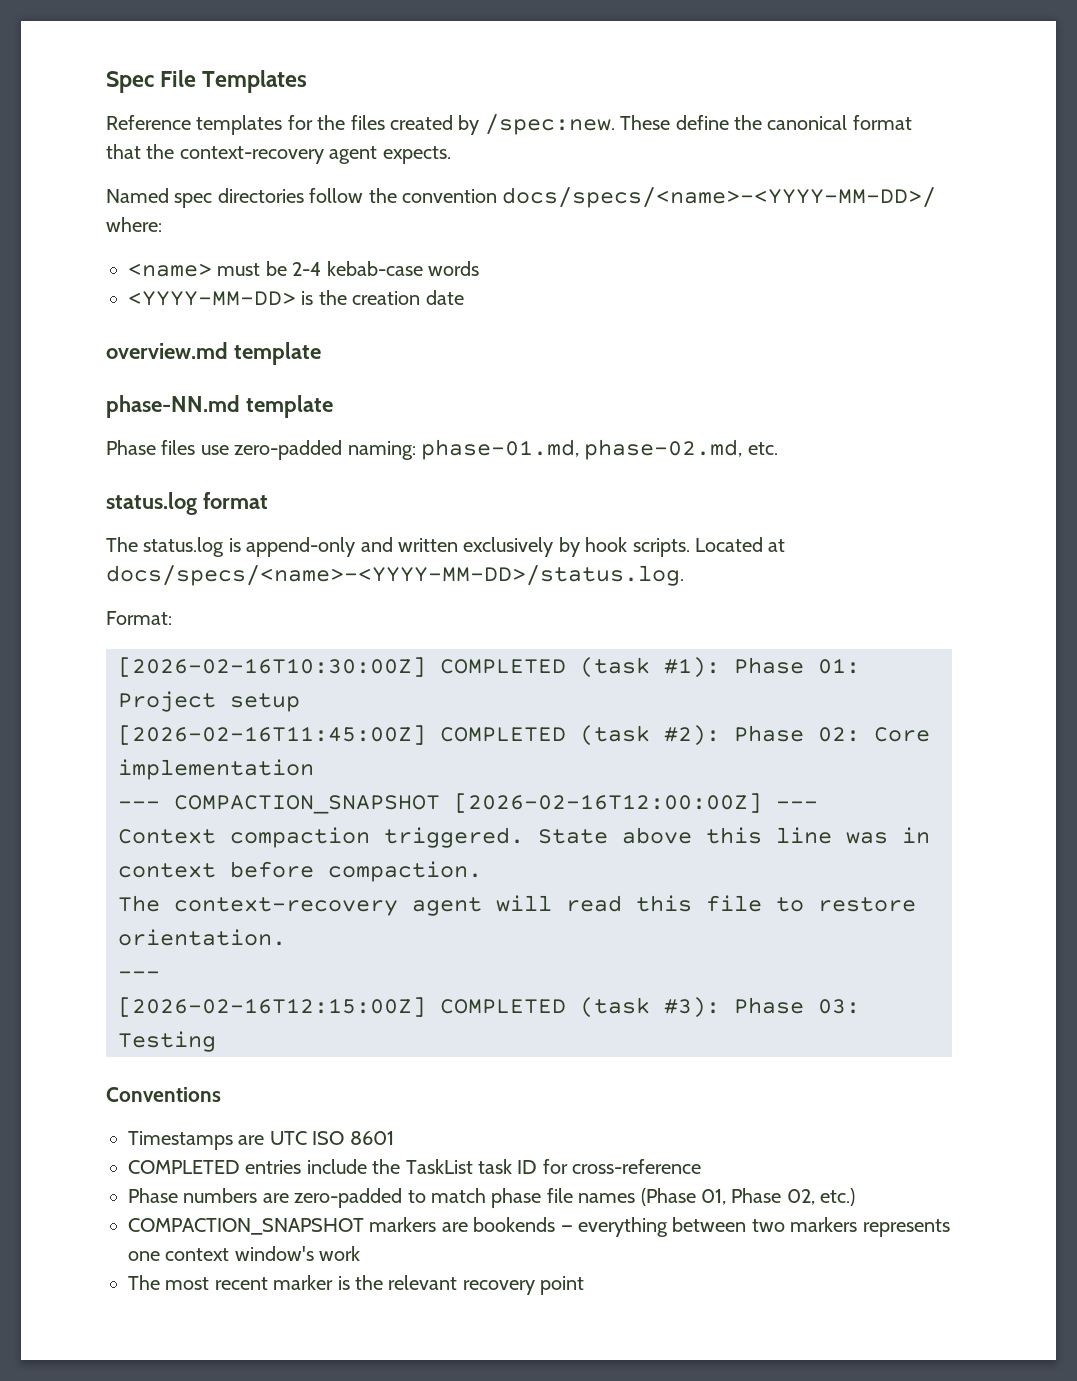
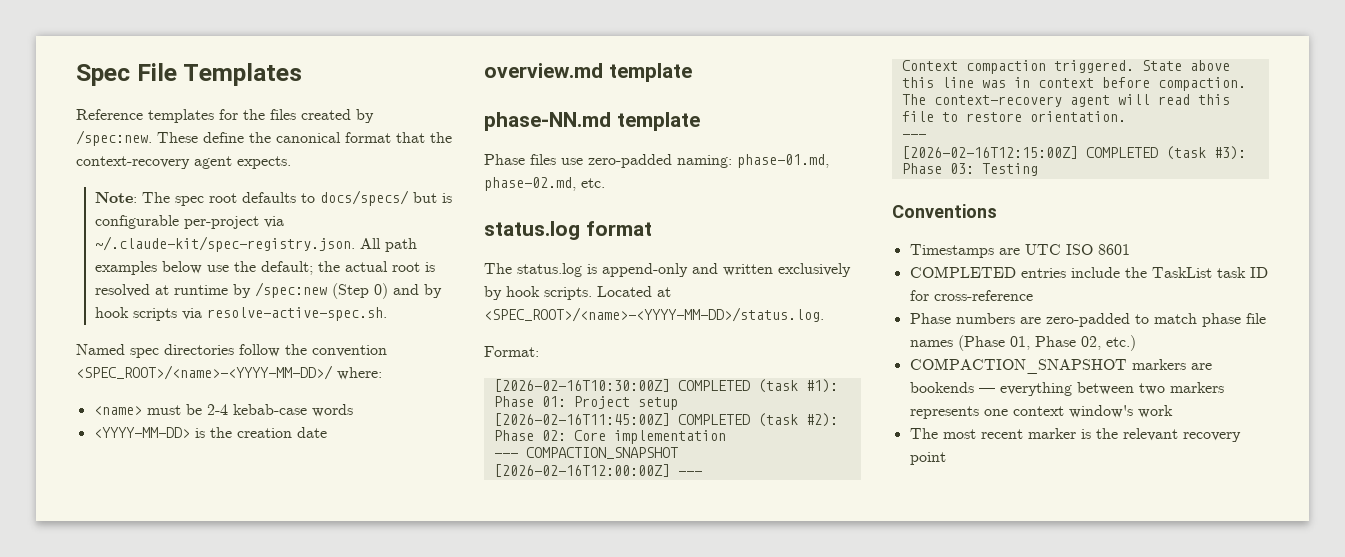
+ Note: The spec root defaults to docs/specs/ but is configurable per-project via ~/.claude-kit/spec-registry.json. All path examples below use the default; the actual root is resolved at runtime by /spec:new (Step 0) and by hook scripts via resolve-active-spec.sh.
- Named spec directories follow the convention docs/specs/<name>-<YYYY-MM-DD>/ where:
+ Named spec directories follow the convention <SPEC_ROOT>/<name>-<YYYY-MM-DD>/ where:
- Located at docs/specs/<name>-<YYYY-MM-DD>/status.log.
+ Located at <SPEC_ROOT>/<name>-<YYYY-MM-DD>/status.log.

